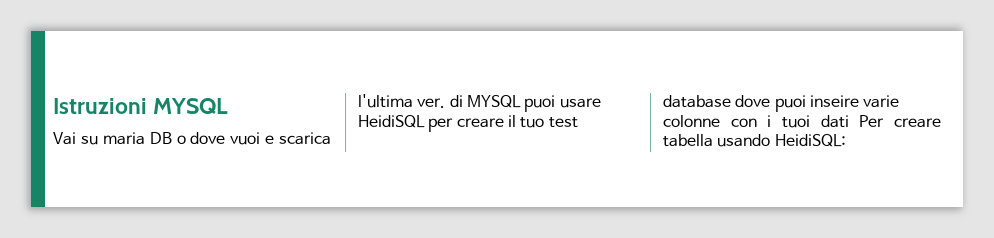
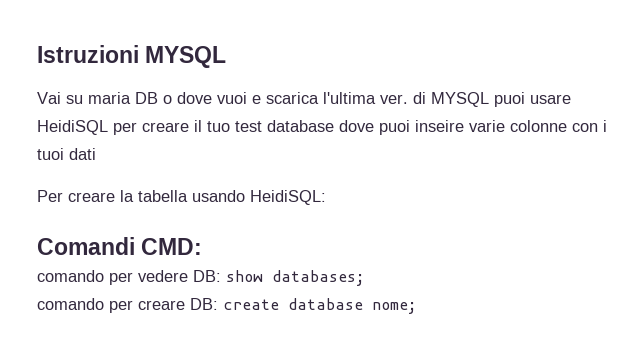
- Vai su maria DB o dove vuoi e scarica l'ultima ver. di MYSQL puoi usare HeidiSQL per creare il tuo test database dove puoi inseire varie colonne con i tuoi dati Per creare tabella usando HeidiSQL:
+ Vai su maria DB o dove vuoi e scarica l'ultima ver. di MYSQL puoi usare HeidiSQL per creare il tuo test database dove puoi inseire varie colonne con i tuoi dati
+ Per creare la tabella usando HeidiSQL:
+ Comandi CMD:
+ comando per vedere DB: show databases;
+ comando per creare DB: create database nome;

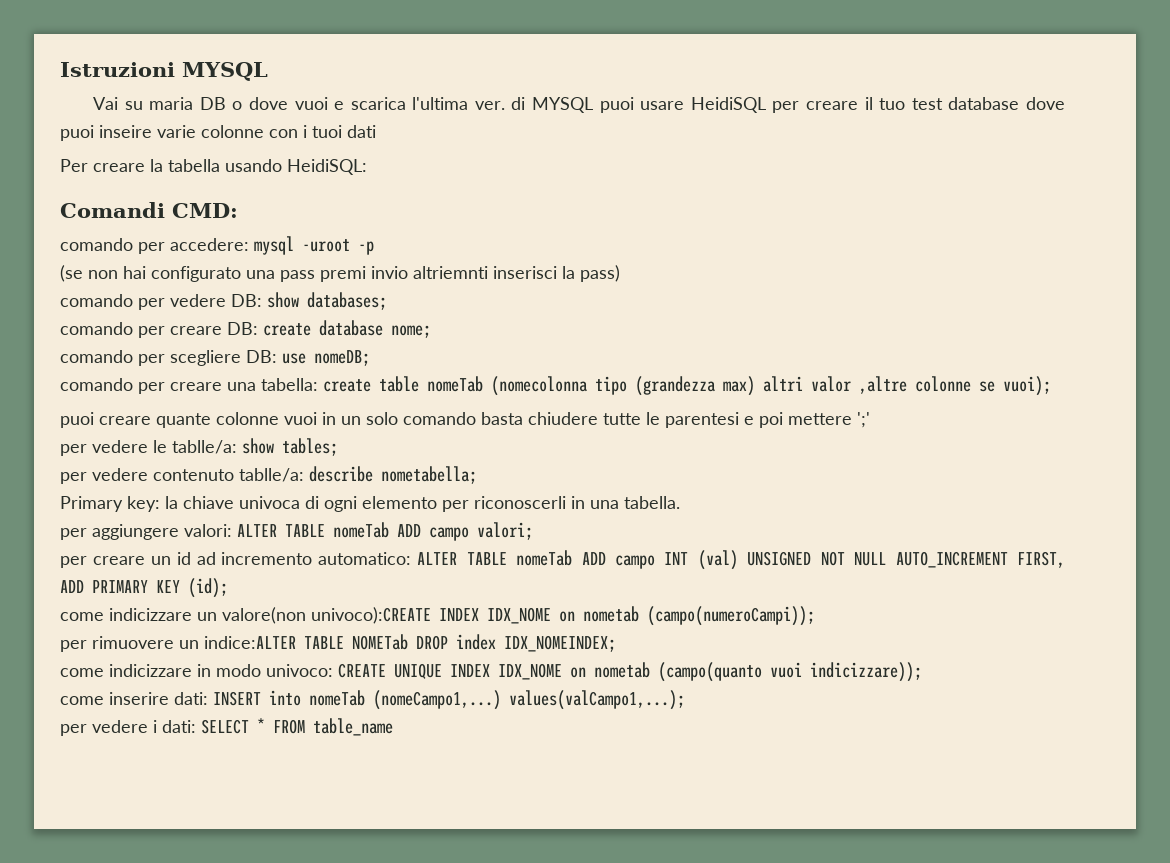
+ comando per accedere: mysql -uroot -p
+ (se non hai configurato una pass premi invio altriemnti inserisci la pass)
+ comando per scegliere DB: use nomeDB;
+ comando per creare una tabella: create table nomeTab (nomecolonna tipo (grandezza max) altri valor ,altre colonne se vuoi);
+ puoi creare quante colonne vuoi in un solo comando basta chiudere tutte le parentesi e poi mettere ';'
+ per vedere le tablle/a: show tables;
+ per vedere contenuto tablle/a: describe nometabella;
+ Primary key: la chiave univoca di ogni elemento per riconoscerli in una tabella.
+ per aggiungere valori: ALTER TABLE nomeTab ADD campo valori;
+ per creare un id ad incremento automatico: ALTER TABLE nomeTab ADD campo INT (val) UNSIGNED NOT NULL AUTO_INCREMENT FIRST, ADD PRIMARY KEY (id);
+ come indicizzare un valore(non univoco):CREATE INDEX IDX_NOME on nometab (campo(numeroCampi));
+ per rimuovere un indice:ALTER TABLE NOMETab DROP index IDX_NOMEINDEX;
+ come indicizzare in modo univoco: CREATE UNIQUE INDEX IDX_NOME on nometab (campo(quanto vuoi indicizzare));
+ come inserire dati: INSERT into nomeTab (nomeCampo1,...) values(valCampo1,...);
+ per vedere i dati: SELECT * FROM table_name

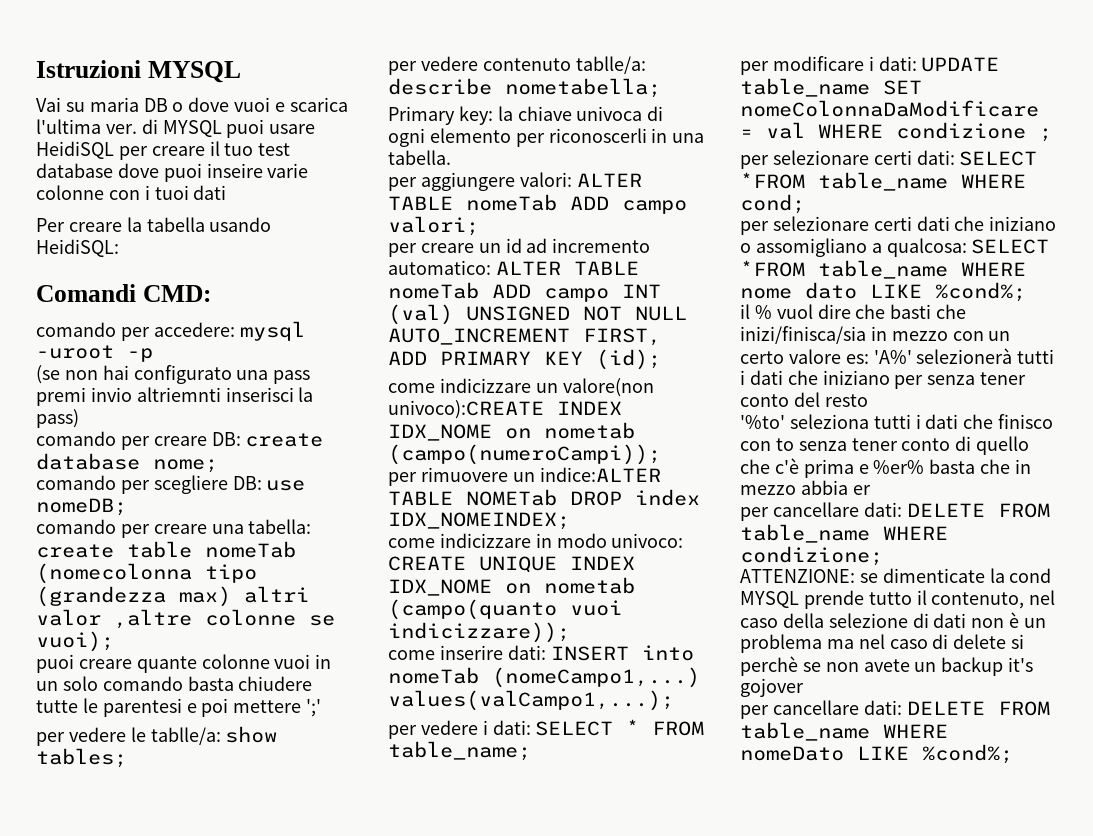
- comando per vedere DB: show databases;
- per vedere i dati: SELECT * FROM table_name
+ per vedere i dati: SELECT * FROM table_name;
+ per modificare i dati: UPDATE table_name SET nomeColonnaDaModificare = val WHERE condizione ;
+ per selezionare certi dati: SELECT *FROM table_name WHERE cond;
+ per selezionare certi dati che iniziano o assomigliano a qualcosa: SELECT *FROM table_name WHERE nome dato LIKE %cond%;
+ il % vuol dire che basti che inizi/finisca/sia in mezzo con un certo valore es: 'A%' selezionerà tutti i dati che iniziano per senza tener conto del resto
+ '%to' seleziona tutti i dati che finisco con to senza tener conto di quello che c'è prima e %er% basta che in mezzo abbia er
+ per cancellare dati: DELETE FROM table_name WHERE condizione;
+ ATTENZIONE: se dimenticate la cond MYSQL prende tutto il contenuto, nel caso della selezione di dati non è un problema ma nel caso di delete si perchè se non avete un backup it's gojover
+ per cancellare dati: DELETE FROM table_name WHERE nomeDato LIKE %cond%;

